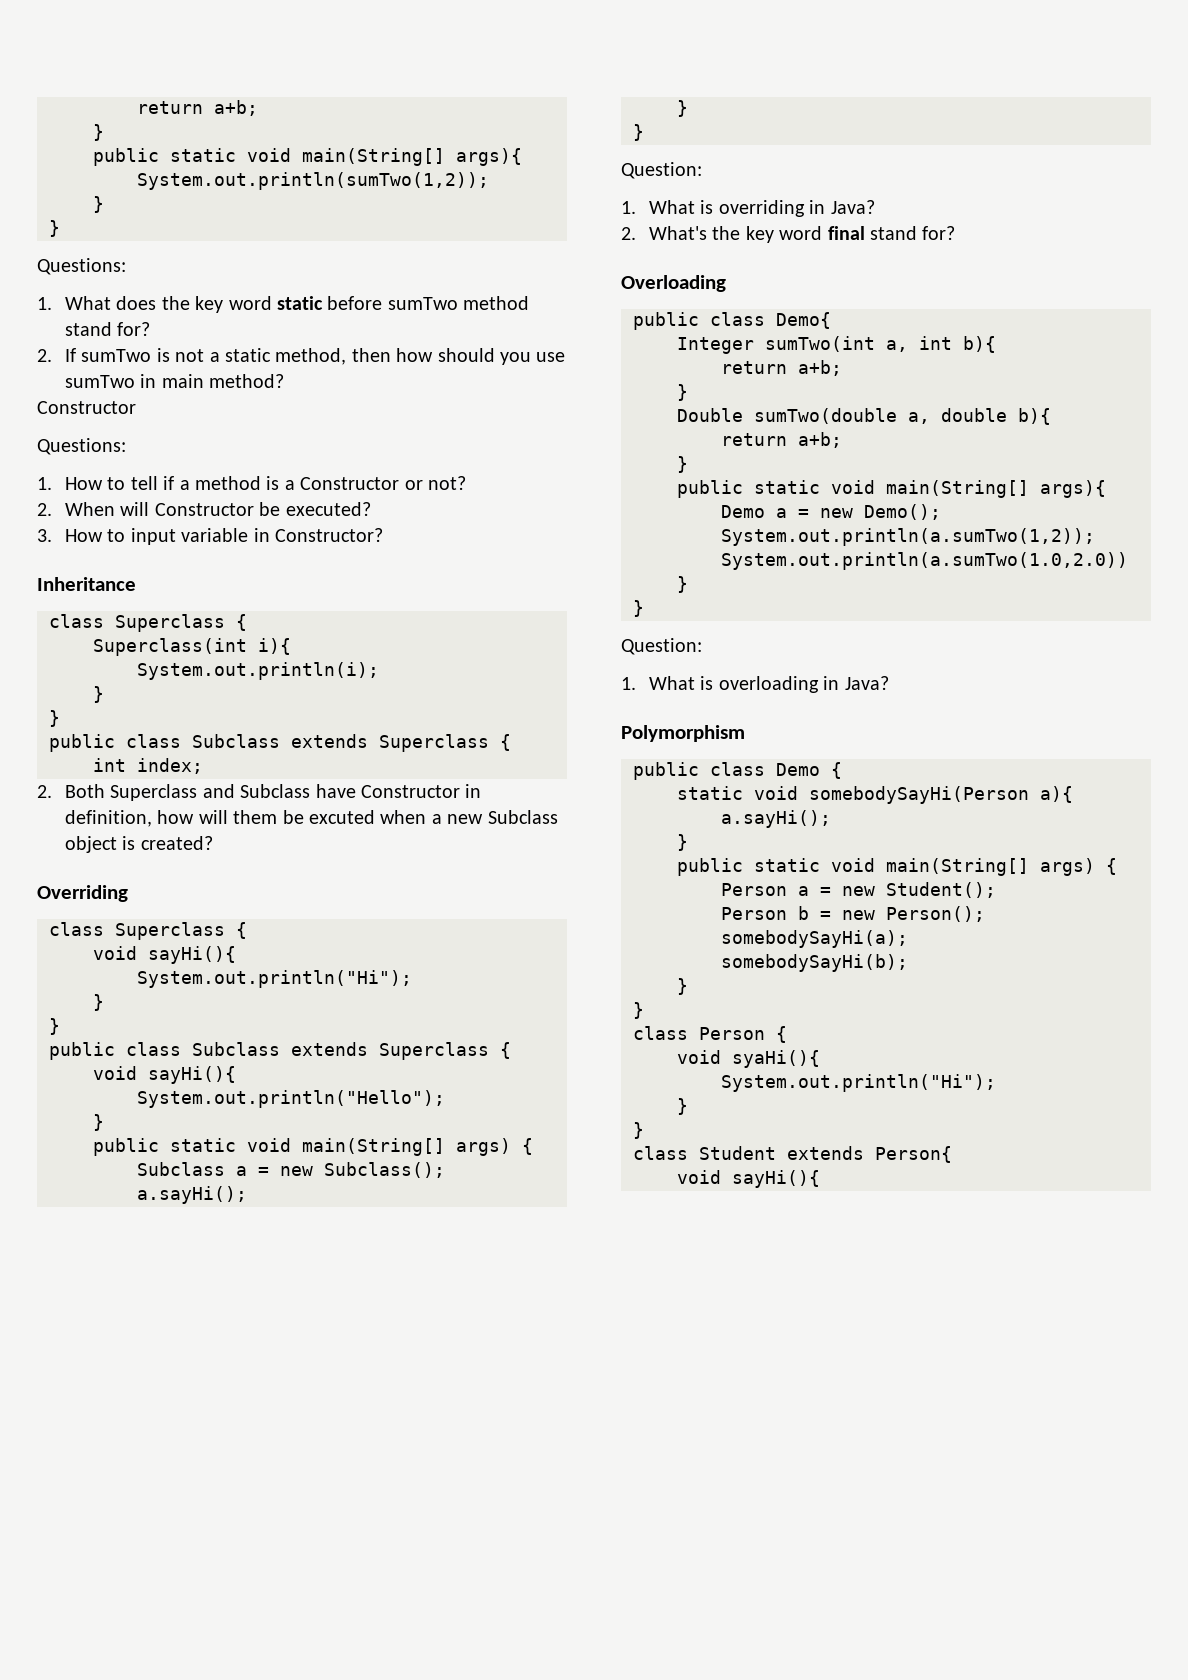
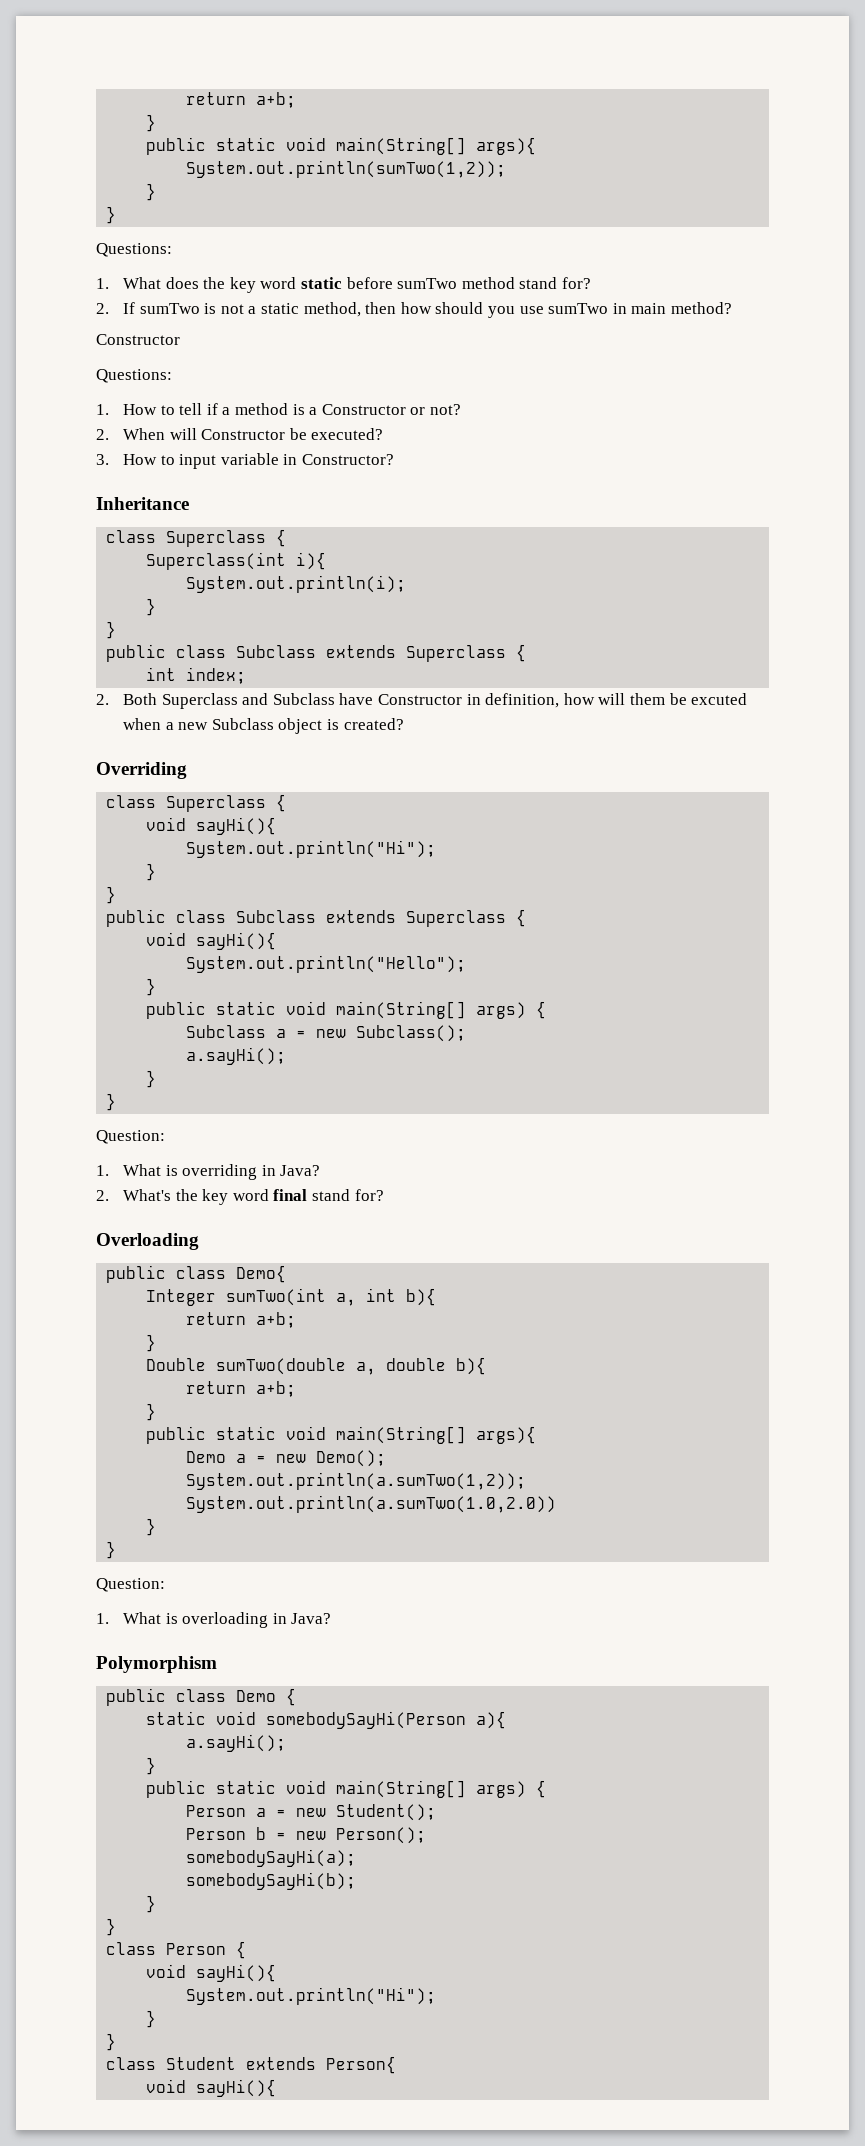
  class Person {
- void syaHi(){
+ void sayHi(){

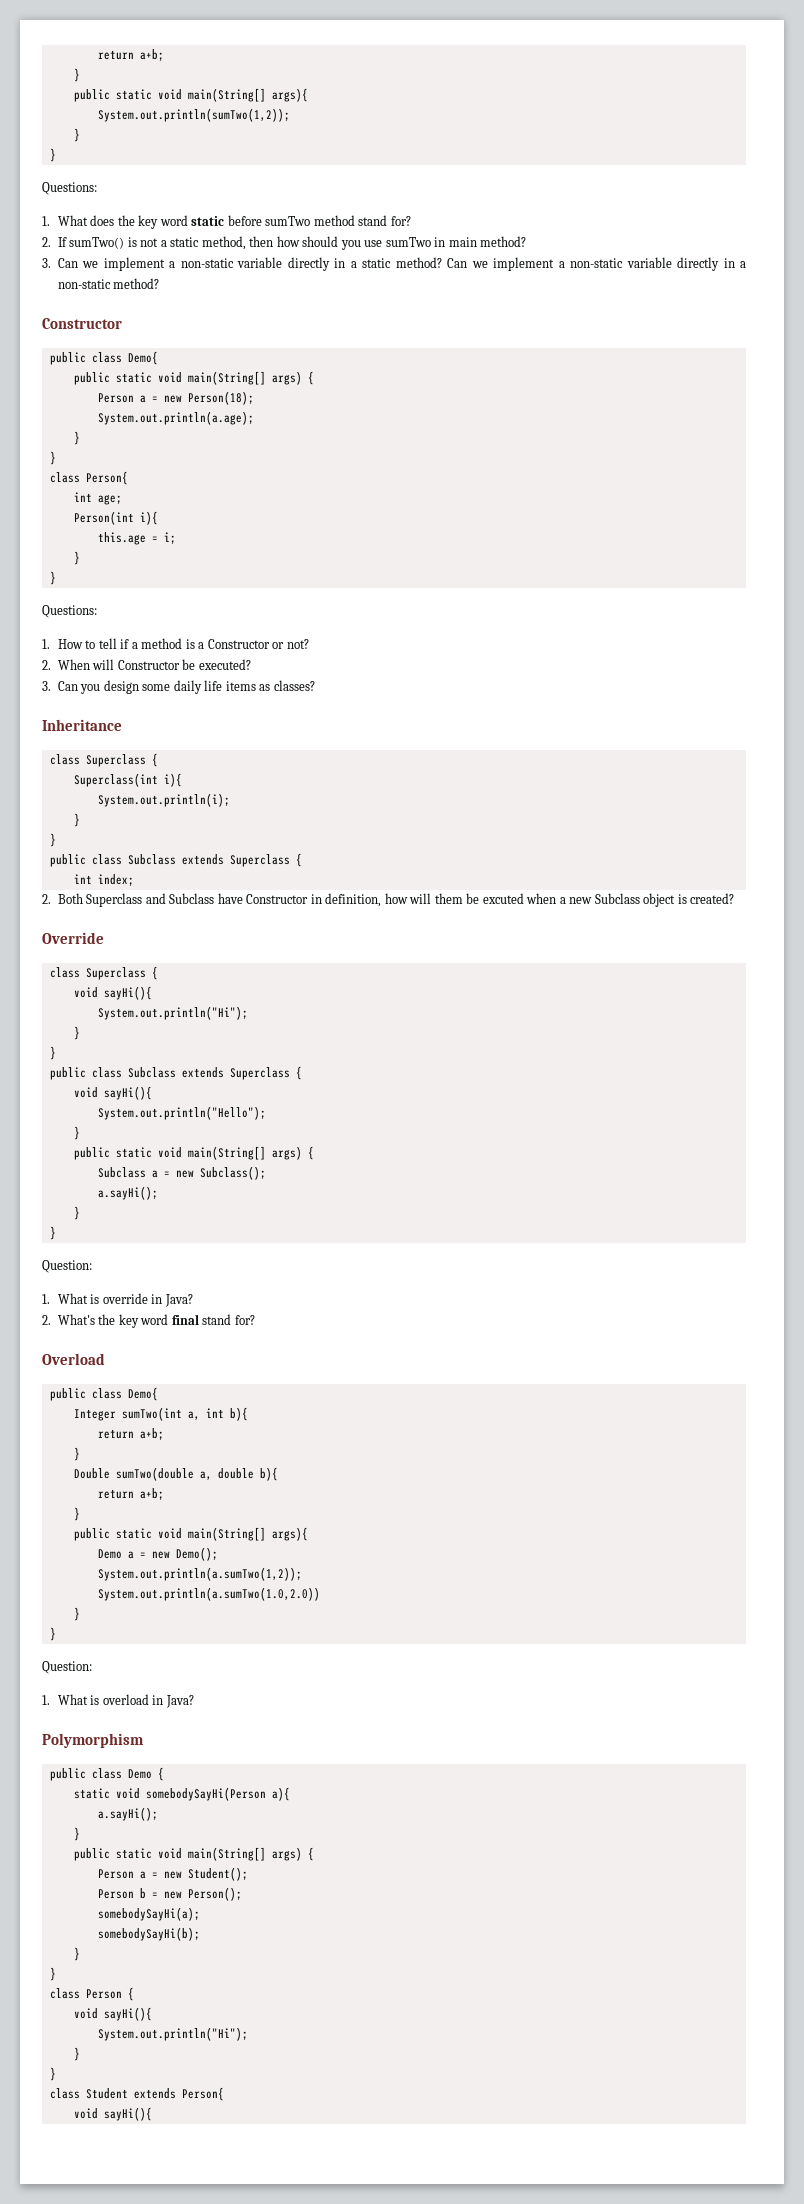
- 2. If sumTwo is not a static method, then how should you use sumTwo in main method?
+ 2. If sumTwo() is not a static method, then how should you use sumTwo in main method?
+ 3. Can we implement a non-static variable directly in a static method? Can we implement a non-static variable directly in a non-static method?
  Constructor
+ public class Demo{
+ public static void main(String[] args) {
+ Person a = new Person(18);
+ System.out.println(a.age);
+ }
+ }
+ class Person{
+ int age;
+ Person(int i){
+ this.age = i;
+ }
+ }
- 3. How to input variable in Constructor?
+ 3. Can you design some daily life items as classes?
- Overriding
+ Override
- 1. What is overriding in Java?
+ 1. What is override in Java?
- Overloading
+ Overload
- 1. What is overloading in Java?
+ 1. What is overload in Java?

